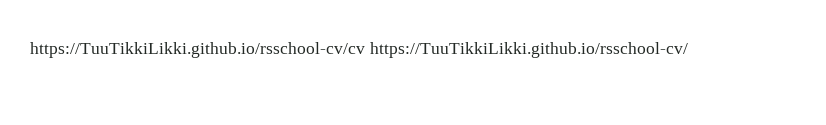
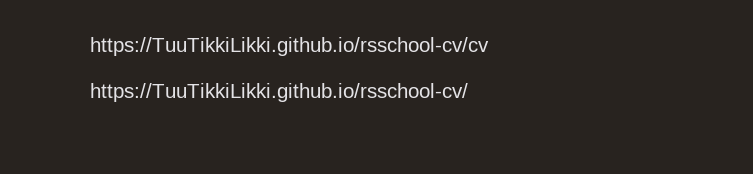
- https://TuuTikkiLikki.github.io/rsschool-cv/cv https://TuuTikkiLikki.github.io/rsschool-cv/
+ https://TuuTikkiLikki.github.io/rsschool-cv/cv
+ https://TuuTikkiLikki.github.io/rsschool-cv/

